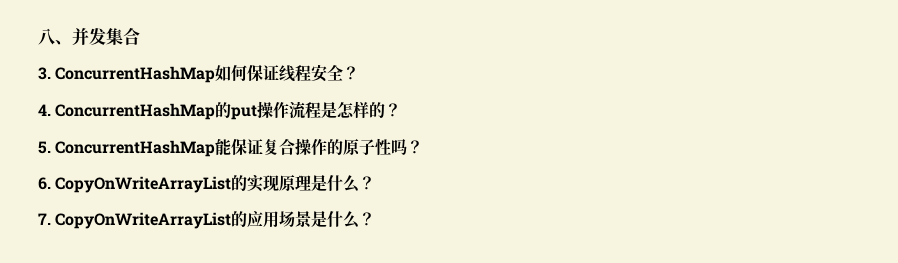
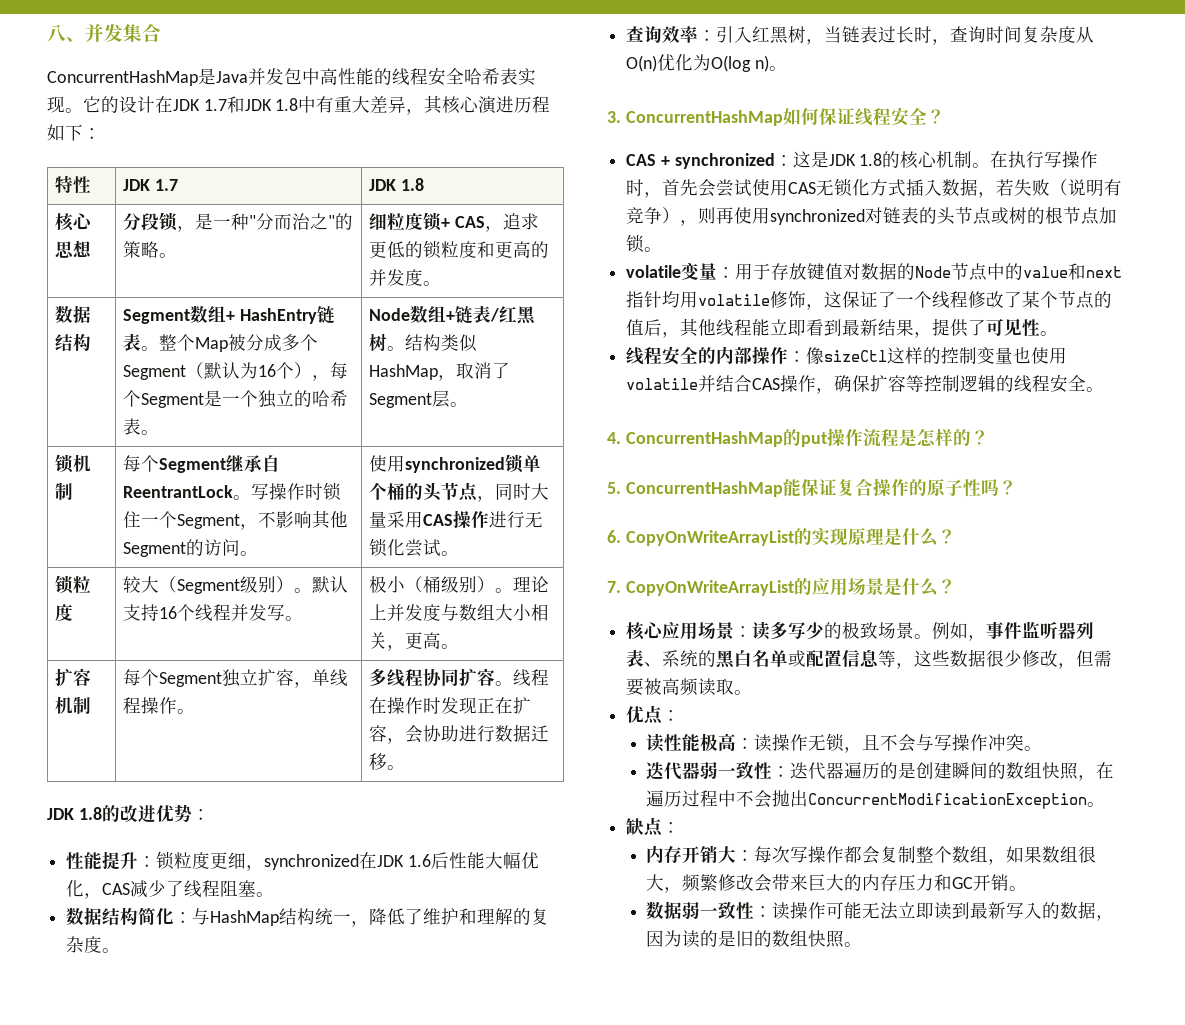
+ ConcurrentHashMap是Java并发包中高性能的线程安全哈希表实现。它的设计在JDK 1.7和JDK 1.8中有重大差异，其核心演进历程如下：
+ 特性 | JDK 1.7 | JDK 1.8
+ 核心思想 | 分段锁，是一种"分而治之"的策略。 | 细粒度锁+ CAS，追求更低的锁粒度和更高的并发度。
+ 数据结构 | Segment数组+ HashEntry链表。整个Map被分成多个Segment（默认为16个），每个Segment是一个独立的哈希表。 | Node数组+链表/红黑树。结构类似HashMap，取消了Segment层。
+ 锁机制 | 每个Segment继承自ReentrantLock。写操作时锁住一个Segment，不影响其他Segment的访问。 | 使用synchronized锁单个桶的头节点，同时大量采用CAS操作进行无锁化尝试。
+ 锁粒度 | 较大（Segment级别）。默认支持16个线程并发写。 | 极小（桶级别）。理论上并发度与数组大小相关，更高。
+ 扩容机制 | 每个Segment独立扩容，单线程操作。 | 多线程协同扩容。线程在操作时发现正在扩容，会协助进行数据迁移。
+ JDK 1.8的改进优势：
+ 性能提升：锁粒度更细，synchronized在JDK 1.6后性能大幅优化，CAS减少了线程阻塞。
+ 数据结构简化：与HashMap结构统一，降低了维护和理解的复杂度。
+ 查询效率：引入红黑树，当链表过长时，查询时间复杂度从O(n)优化为O(log n)。
+ CAS + synchronized：这是JDK 1.8的核心机制。在执行写操作时，首先会尝试使用CAS无锁化方式插入数据，若失败（说明有竞争），则再使用synchronized对链表的头节点或树的根节点加锁。
+ volatile变量：用于存放键值对数据的Node节点中的value和next指针均用volatile修饰，这保证了一个线程修改了某个节点的值后，其他线程能立即看到最新结果，提供了可见性。
+ 线程安全的内部操作：像sizeCtl这样的控制变量也使用volatile并结合CAS操作，确保扩容等控制逻辑的线程安全。
+ 核心应用场景：读多写少的极致场景。例如，事件监听器列表、系统的黑白名单或配置信息等，这些数据很少修改，但需要被高频读取。
+ 优点：
+ 读性能极高：读操作无锁，且不会与写操作冲突。
+ 迭代器弱一致性：迭代器遍历的是创建瞬间的数组快照，在遍历过程中不会抛出ConcurrentModificationException。
+ 缺点：
+ 内存开销大：每次写操作都会复制整个数组，如果数组很大，频繁修改会带来巨大的内存压力和GC开销。
+ 数据弱一致性：读操作可能无法立即读到最新写入的数据，因为读的是旧的数组快照。

